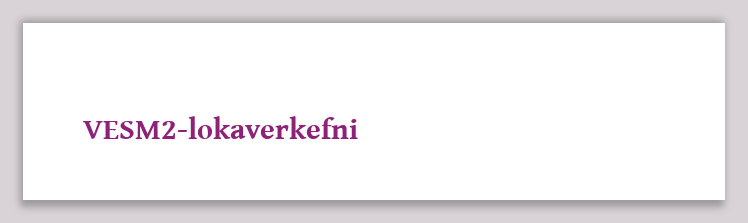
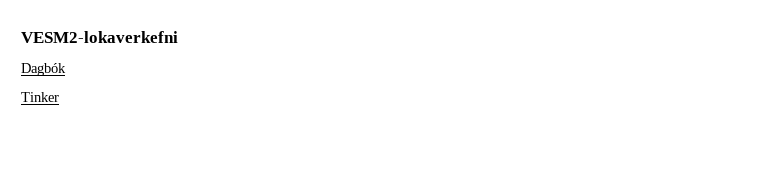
+ Dagbók
+ Tinker

